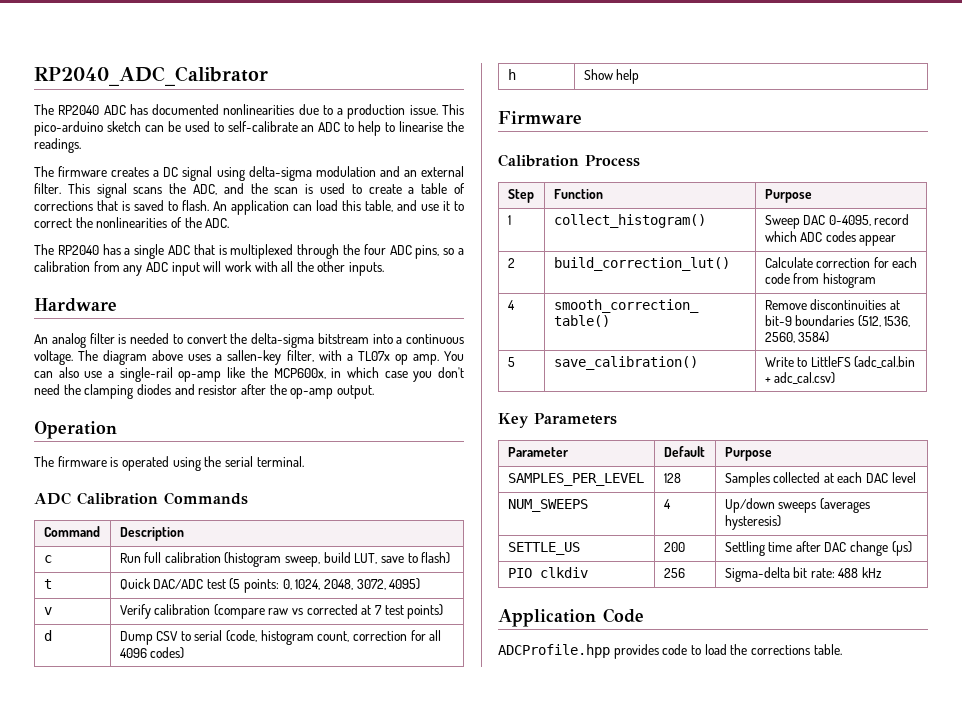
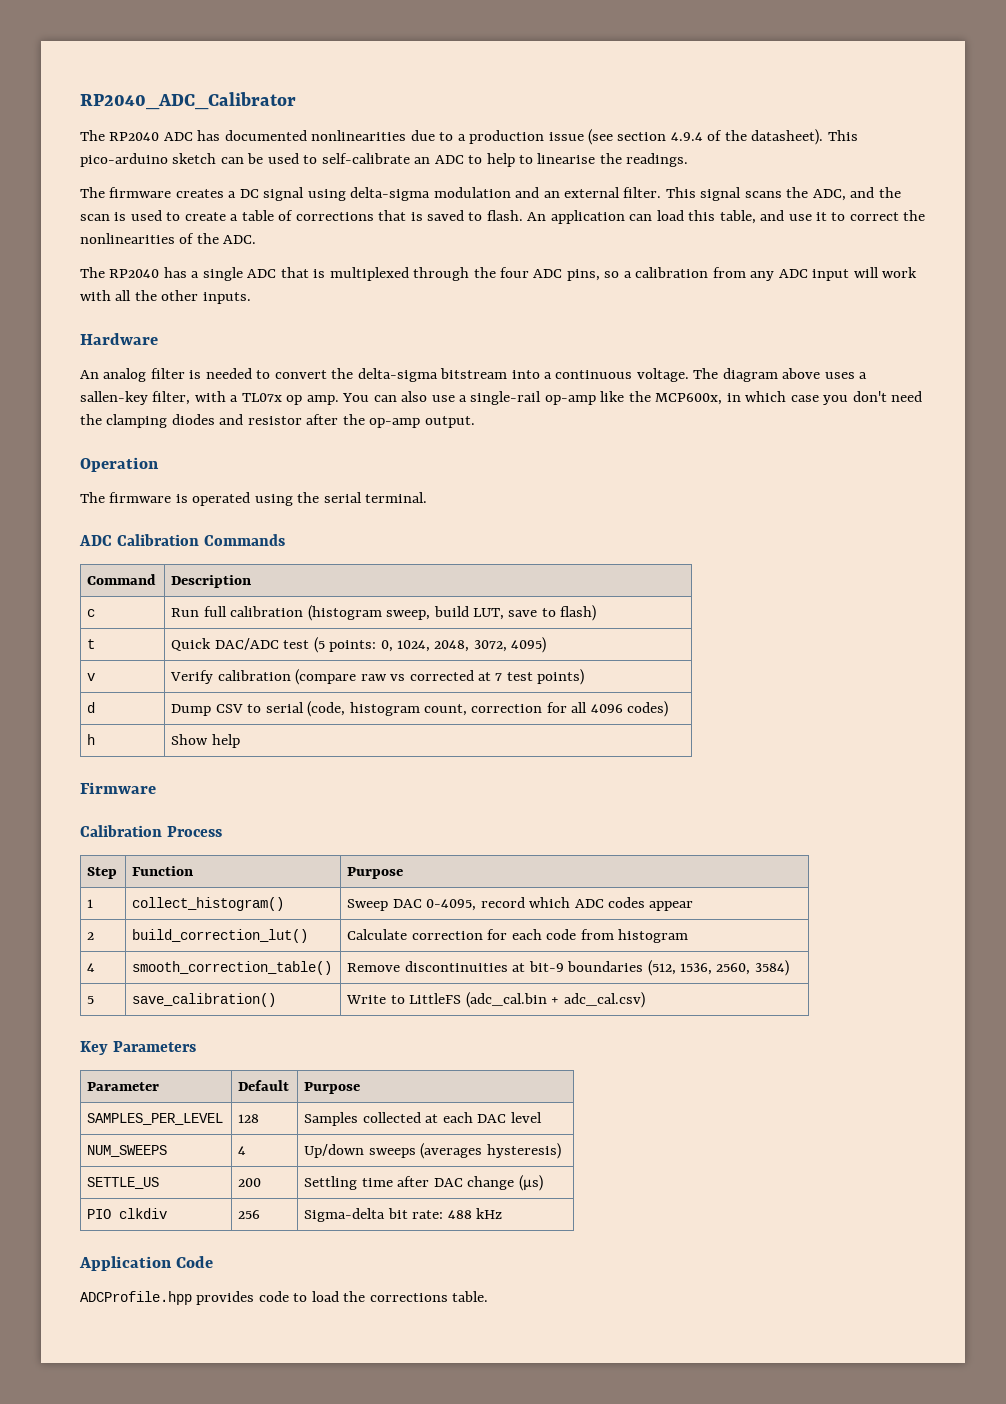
- The RP2040 ADC has documented nonlinearities due to a production issue.
+ The RP2040 ADC has documented nonlinearities due to a production issue (see section 4.9.4 of the datasheet).

